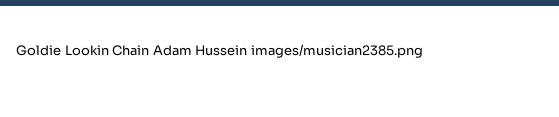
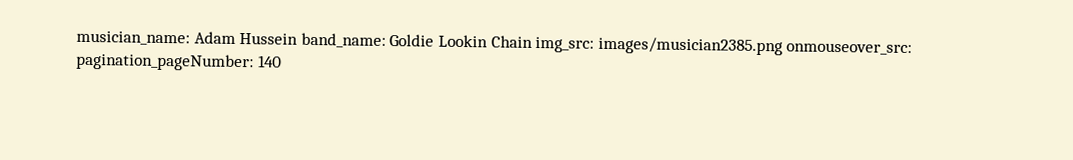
- Goldie Lookin Chain Adam Hussein images/musician2385.png
+ musician_name: Adam Hussein band_name: Goldie Lookin Chain img_src: images/musician2385.png onmouseover_src: pagination_pageNumber: 140

